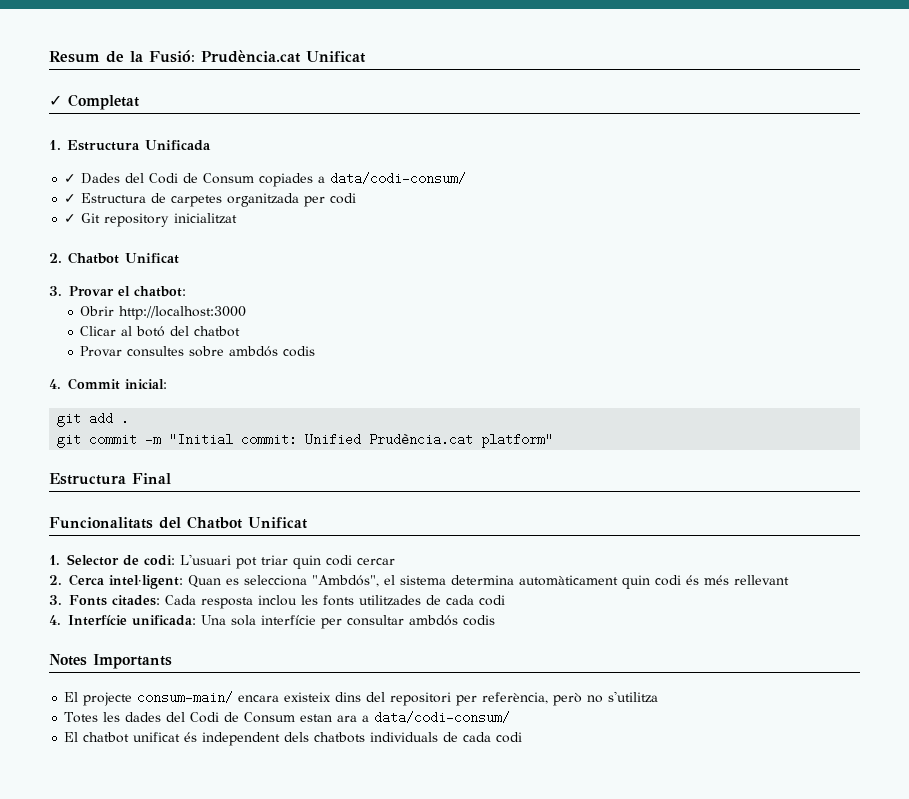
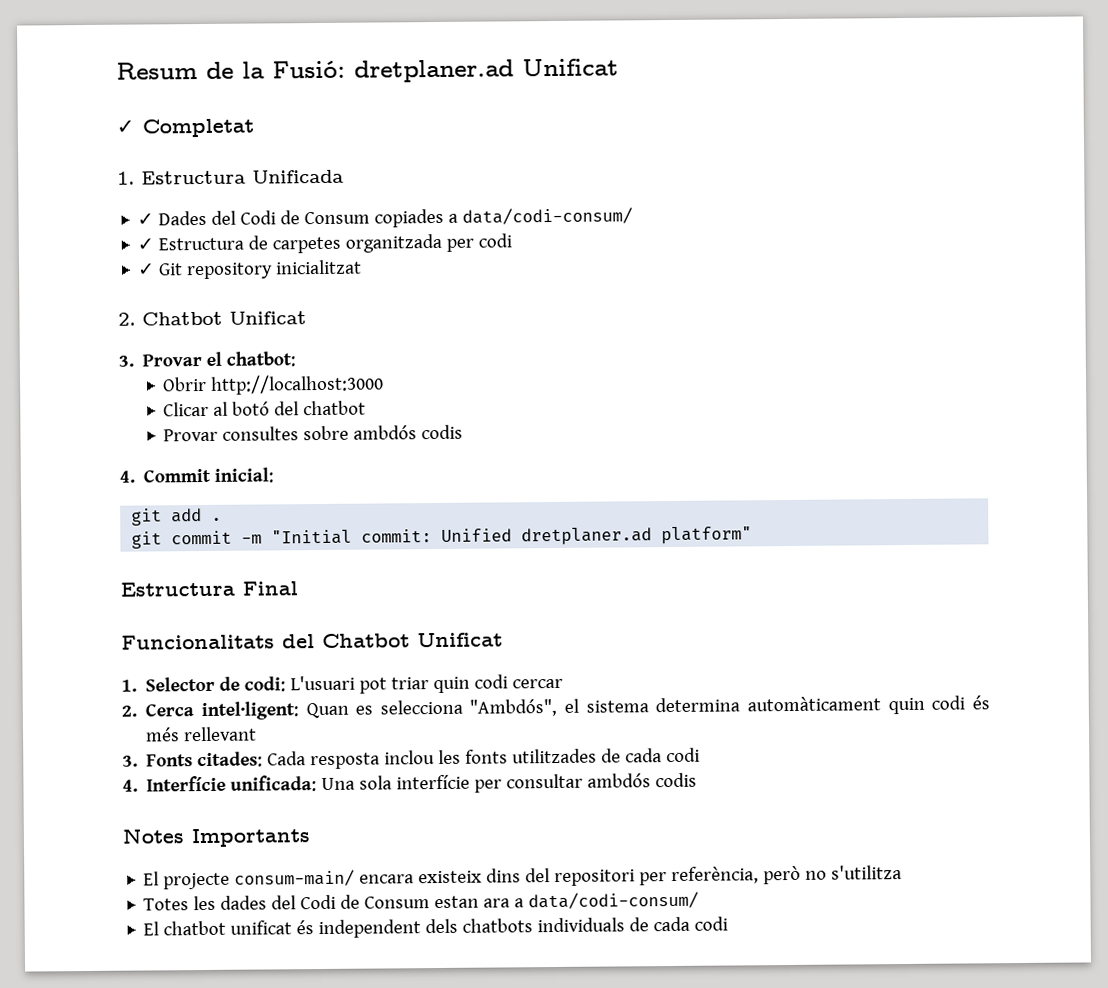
- Resum de la Fusió: Prudència.cat Unificat
+ Resum de la Fusió: dretplaner.ad Unificat
- git commit -m "Initial commit: Unified Prudència.cat platform"
+ git commit -m "Initial commit: Unified dretplaner.ad platform"

